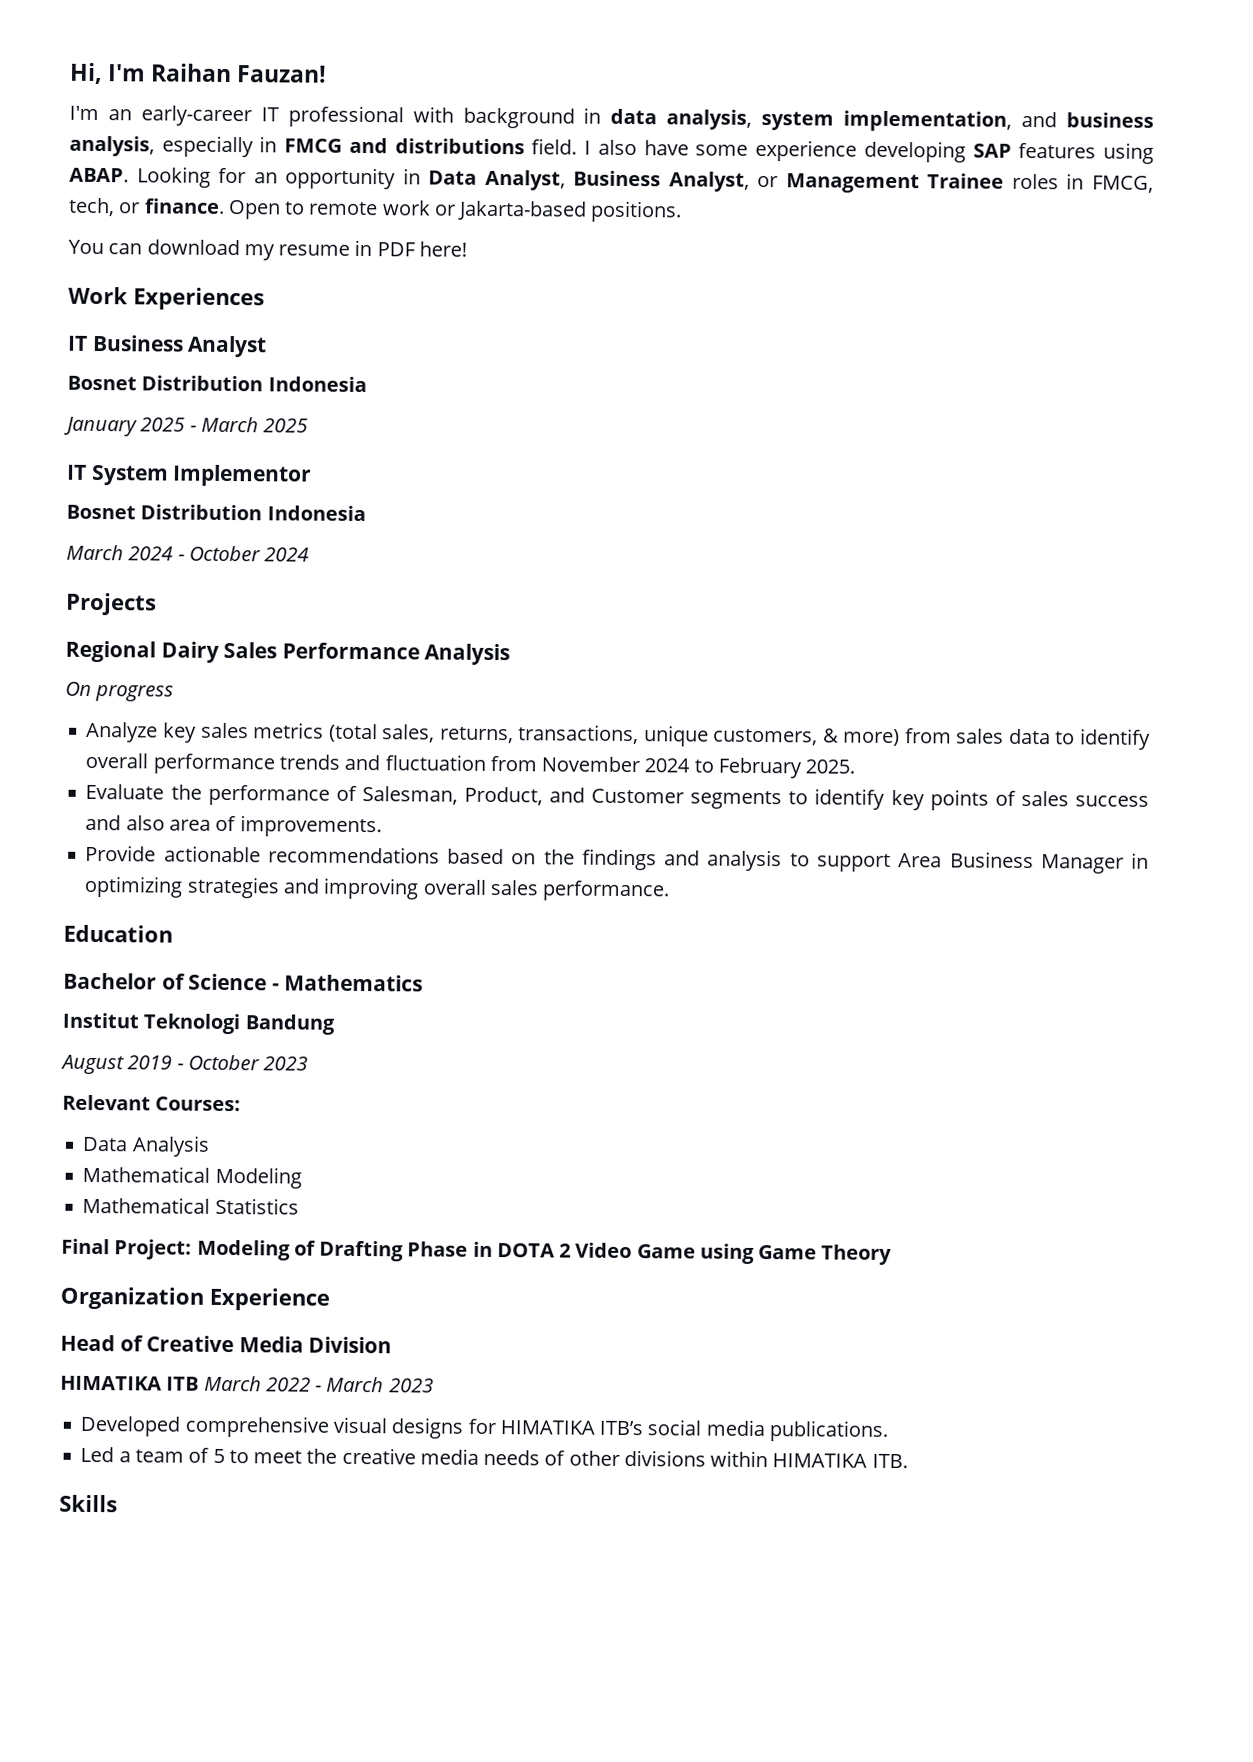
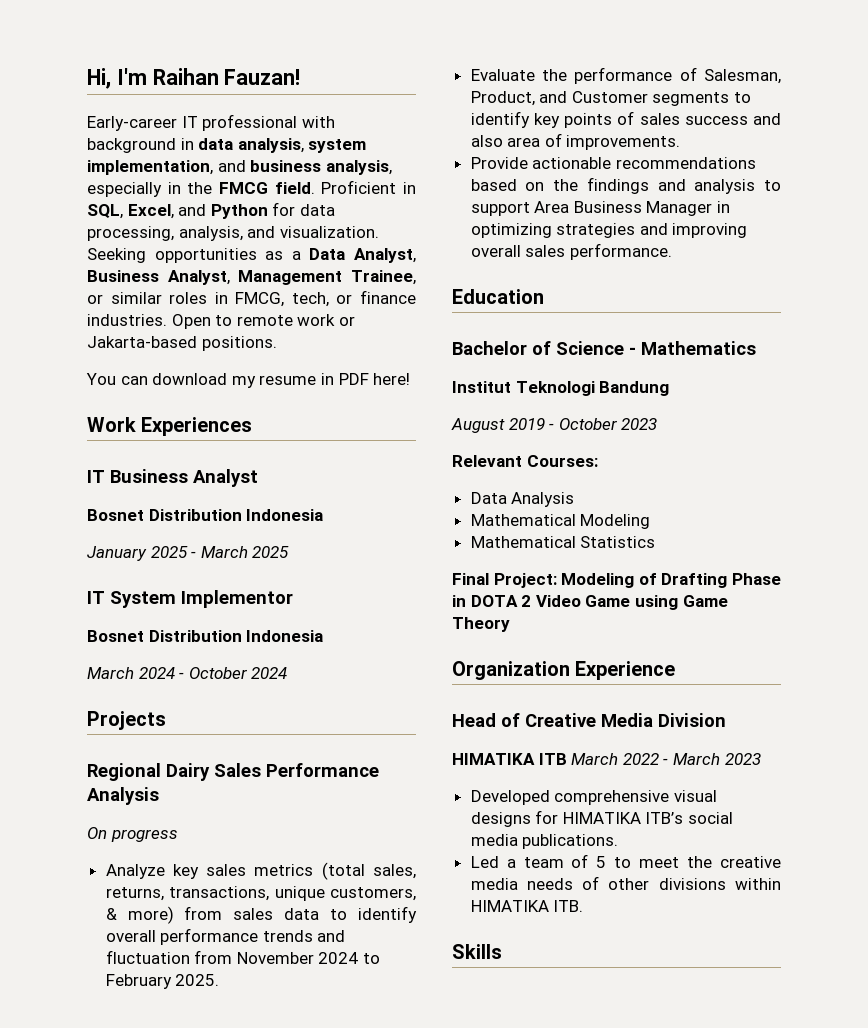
- I'm an early-career IT professional with background in data analysis, system implementation, and business analysis, especially in FMCG and distributions field. I also have some experience developing SAP features using ABAP. Looking for an opportunity in Data Analyst, Business Analyst, or Management Trainee roles in FMCG, tech, or finance.
+ Early-career IT professional with background in data analysis, system implementation, and business analysis, especially in the FMCG field. Proficient in SQL, Excel, and Python for data processing, analysis, and visualization. Seeking opportunities as a Data Analyst, Business Analyst, Management Trainee, or similar roles in FMCG, tech, or finance industries.

